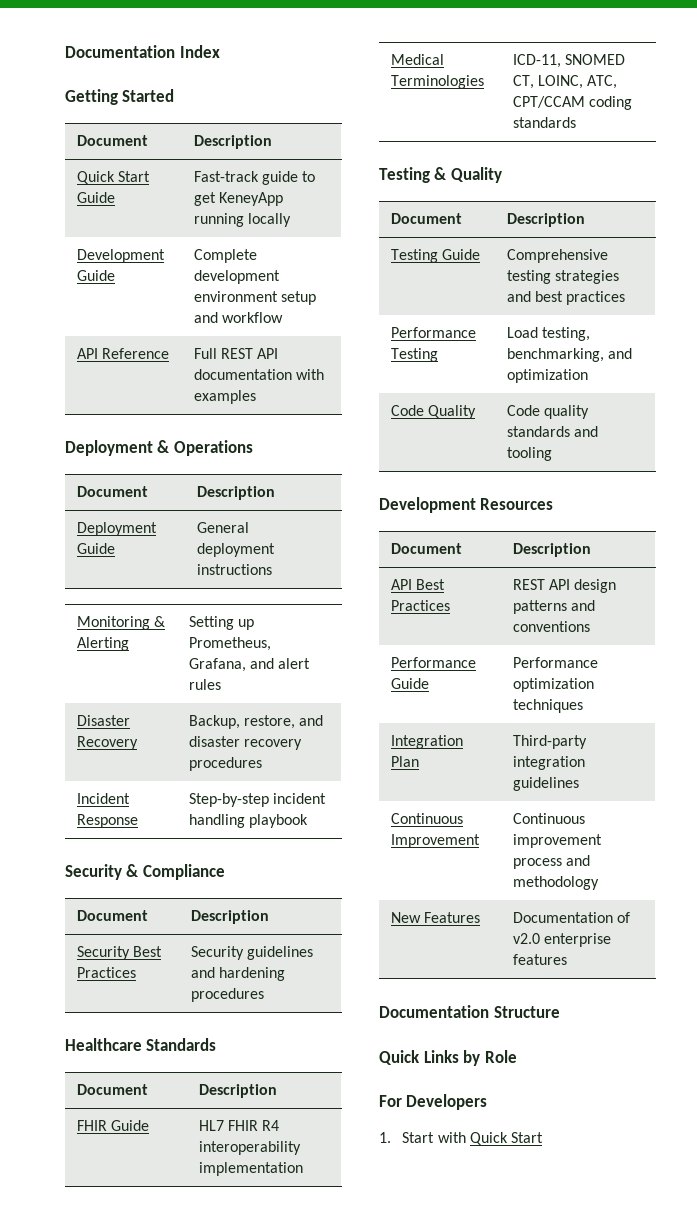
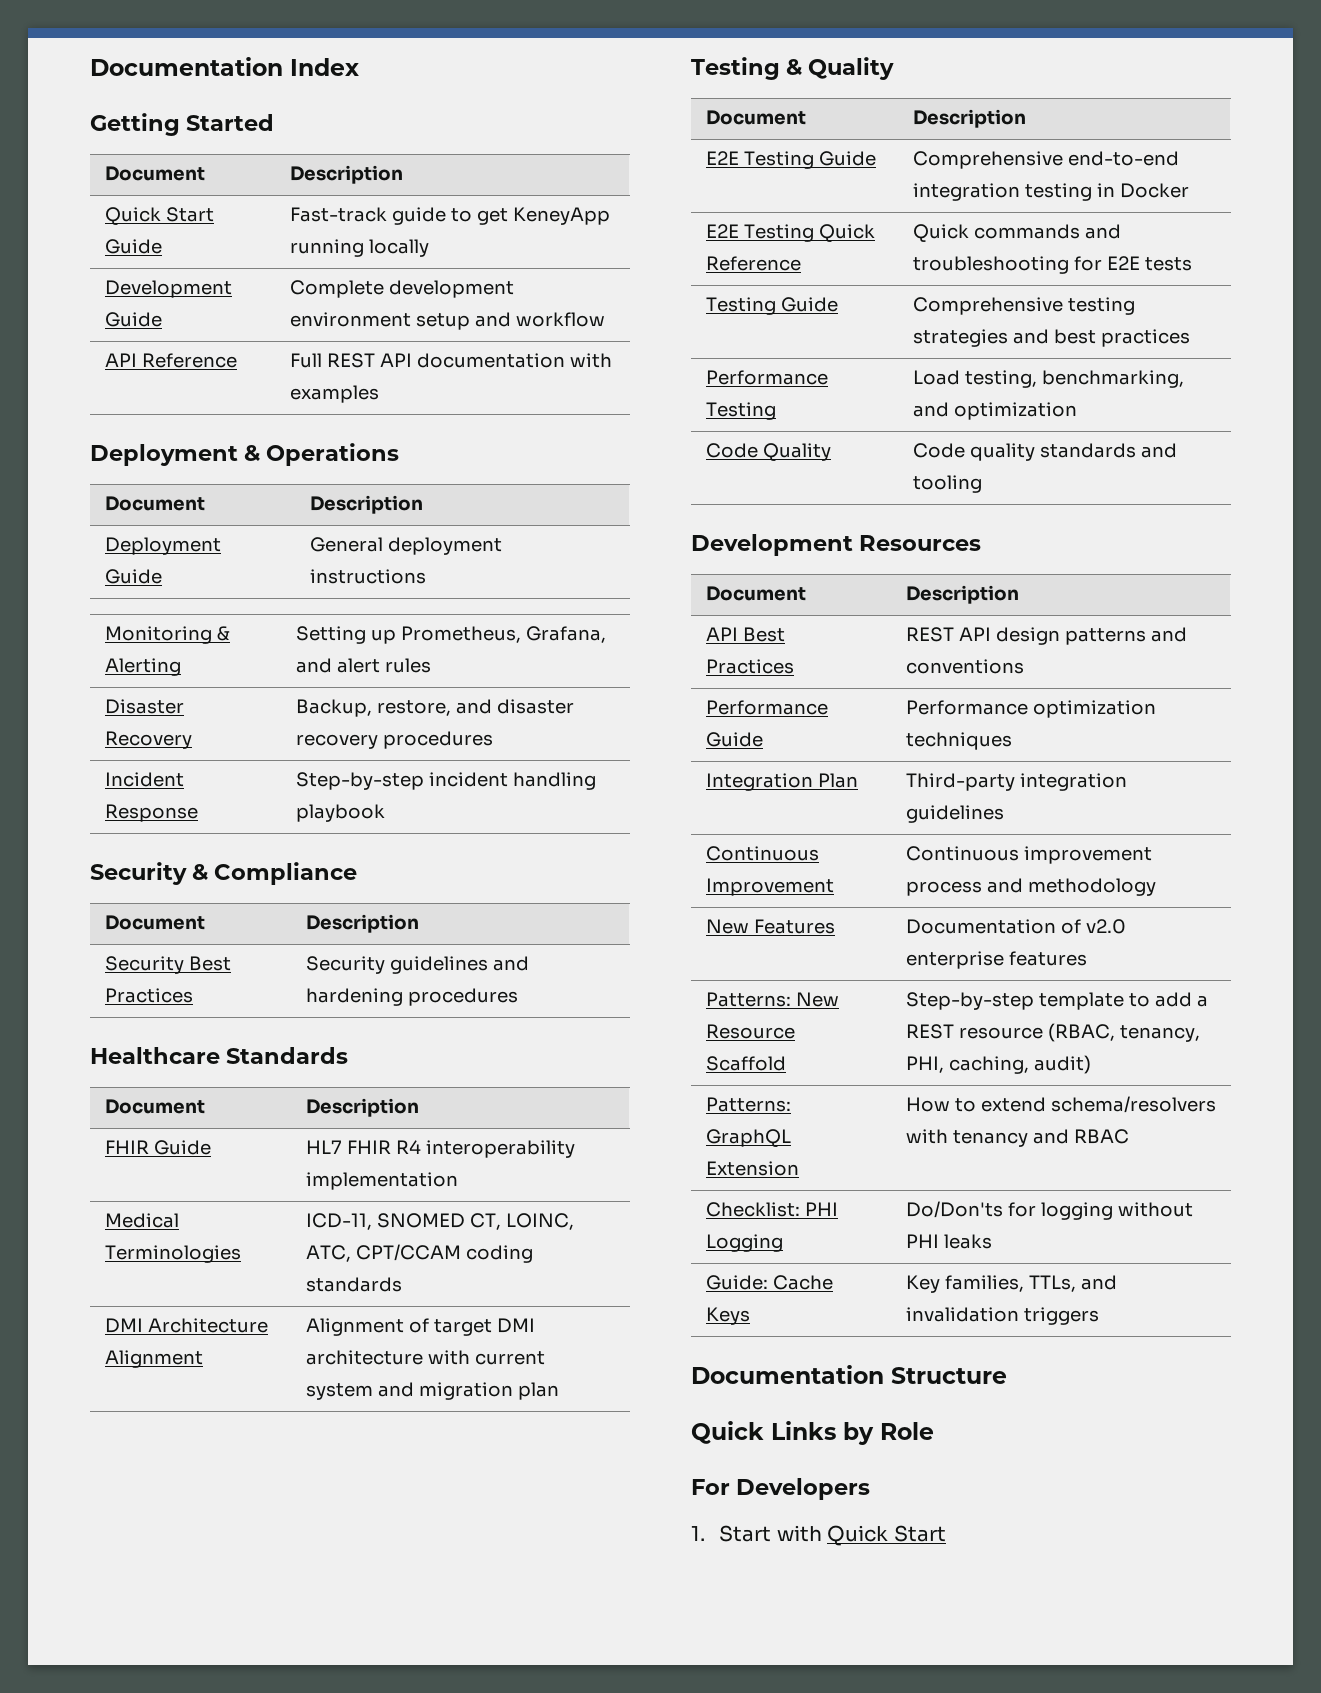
+ DMI Architecture Alignment | Alignment of target DMI architecture with current system and migration plan
+ E2E Testing Guide | Comprehensive end-to-end integration testing in Docker
+ E2E Testing Quick Reference | Quick commands and troubleshooting for E2E tests
+ Patterns: New Resource Scaffold | Step-by-step template to add a REST resource (RBAC, tenancy, PHI, caching, audit)
+ Patterns: GraphQL Extension | How to extend schema/resolvers with tenancy and RBAC
+ Checklist: PHI Logging | Do/Don'ts for logging without PHI leaks
+ Guide: Cache Keys | Key families, TTLs, and invalidation triggers

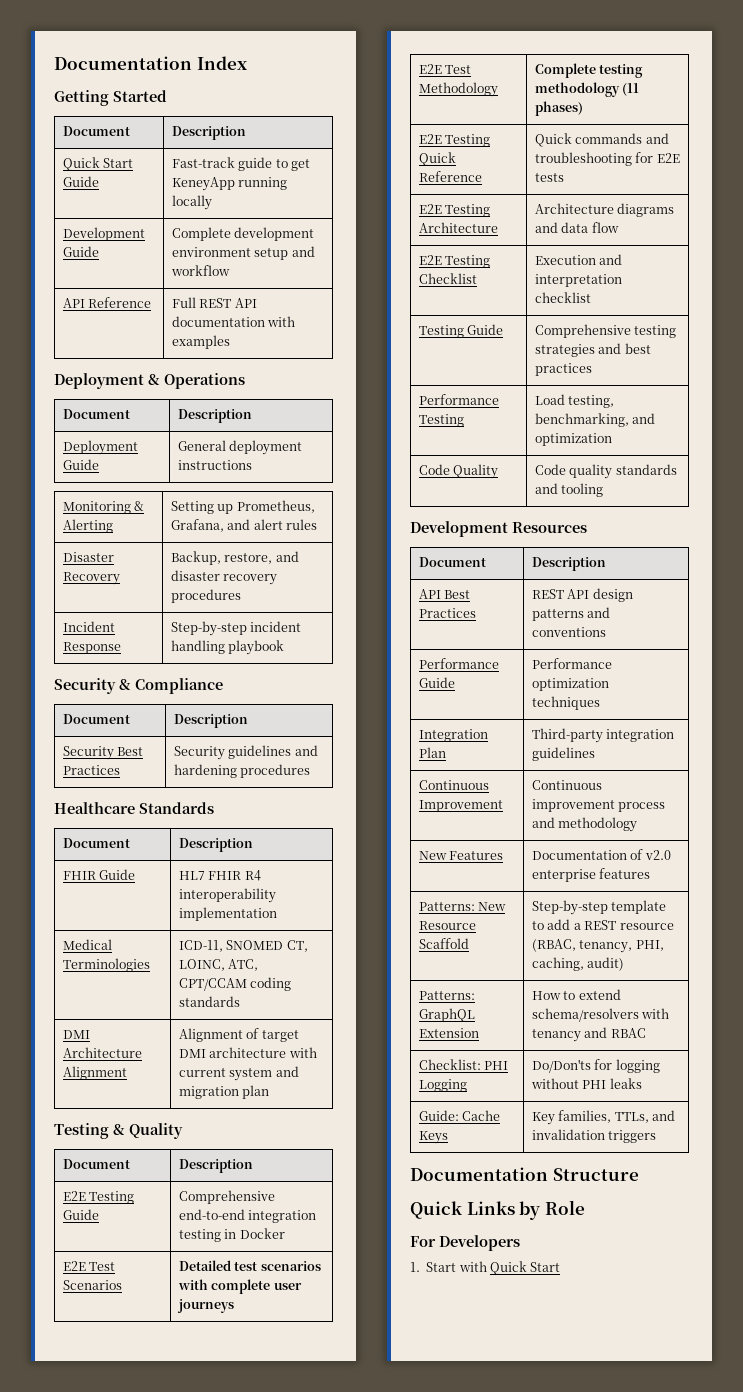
+ E2E Test Scenarios | Detailed test scenarios with complete user journeys
+ E2E Test Methodology | Complete testing methodology (11 phases)
+ E2E Testing Architecture | Architecture diagrams and data flow
+ E2E Testing Checklist | Execution and interpretation checklist

